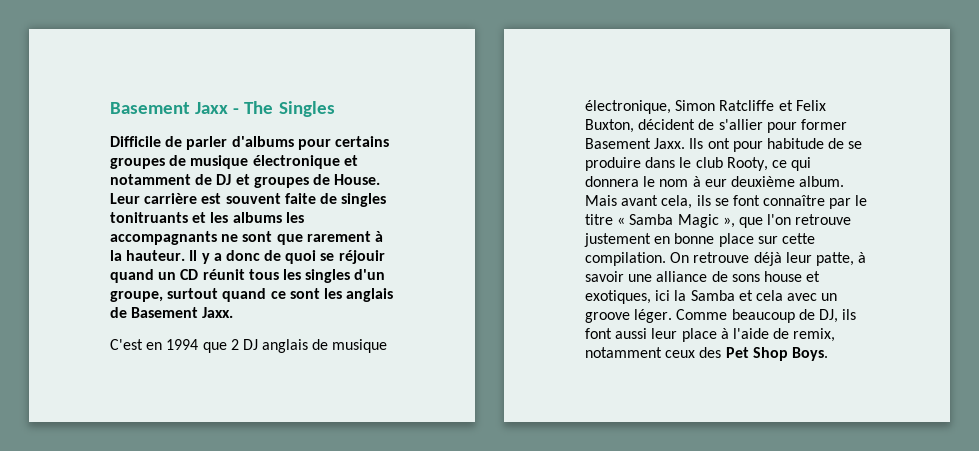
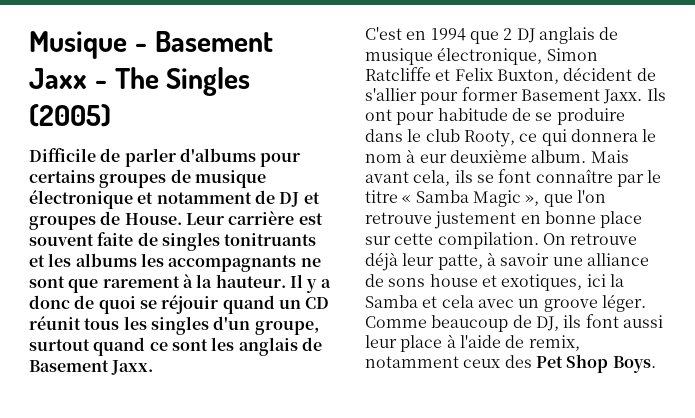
- Basement Jaxx - The Singles
+ Musique - Basement Jaxx - The Singles (2005)

